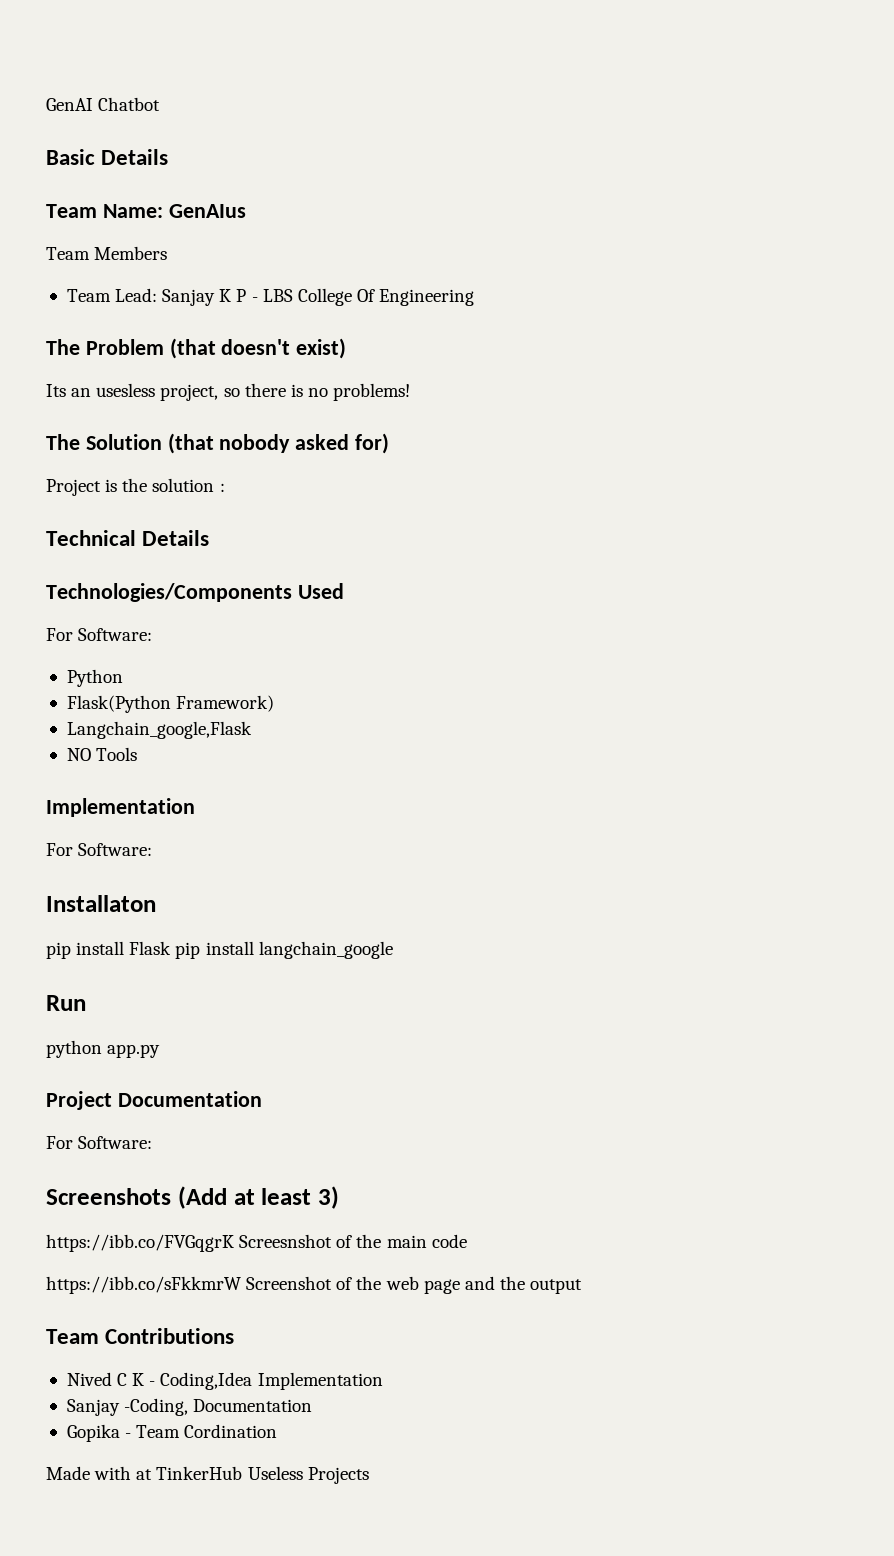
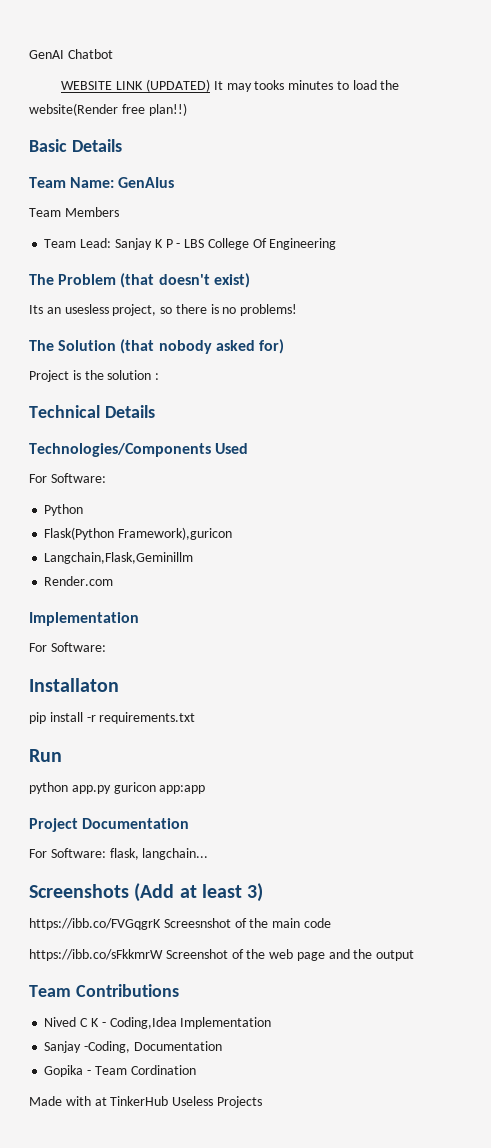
+ WEBSITE LINK (UPDATED) It may tooks minutes to load the website(Render free plan!!)
- Flask(Python Framework)
- Langchain_google,Flask
- NO Tools
+ Flask(Python Framework),guricon
+ Langchain,Flask,Geminillm
+ Render.com
- pip install Flask pip install langchain_google
+ pip install -r requirements.txt
- python app.py
+ python app.py guricon app:app
  Project Documentation
- For Software:
+ For Software: flask, langchain...

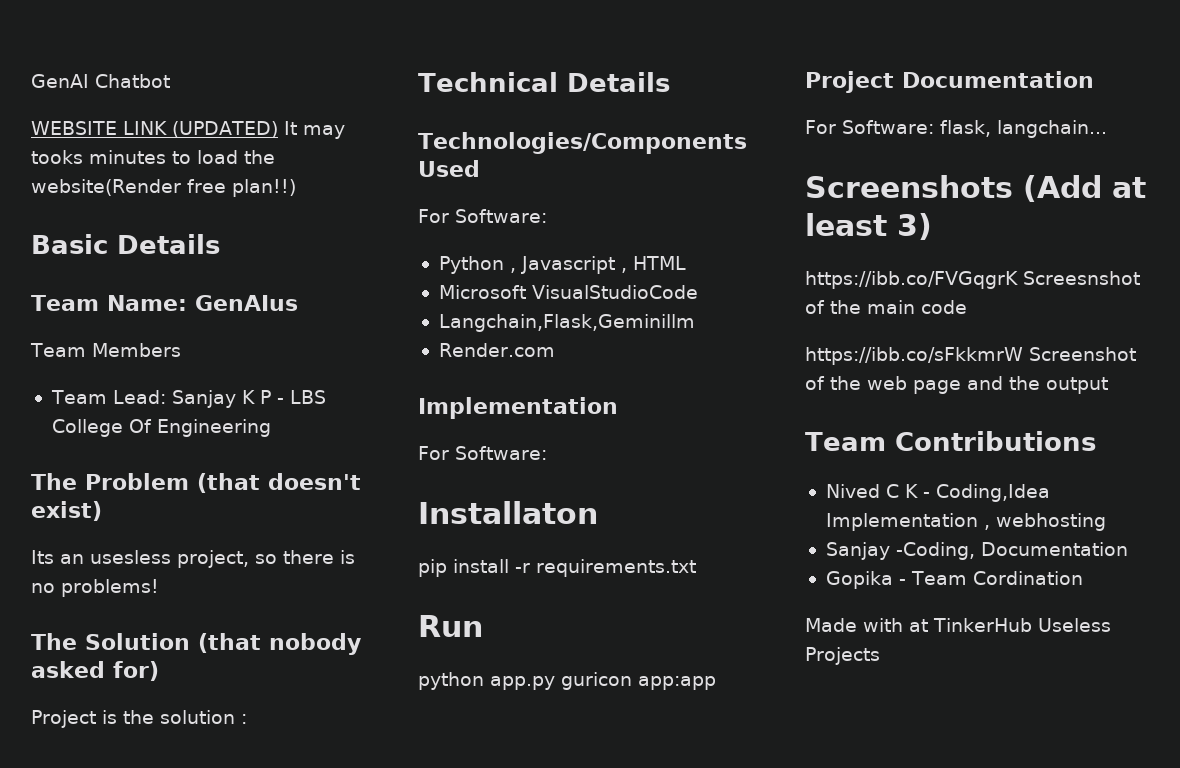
- Python
- Flask(Python Framework),guricon
+ Python , Javascript , HTML
+ Microsoft VisualStudioCode
- Nived C K - Coding,Idea Implementation
+ Nived C K - Coding,Idea Implementation , webhosting

